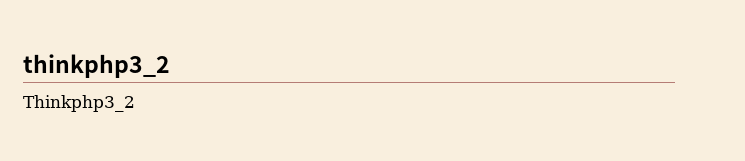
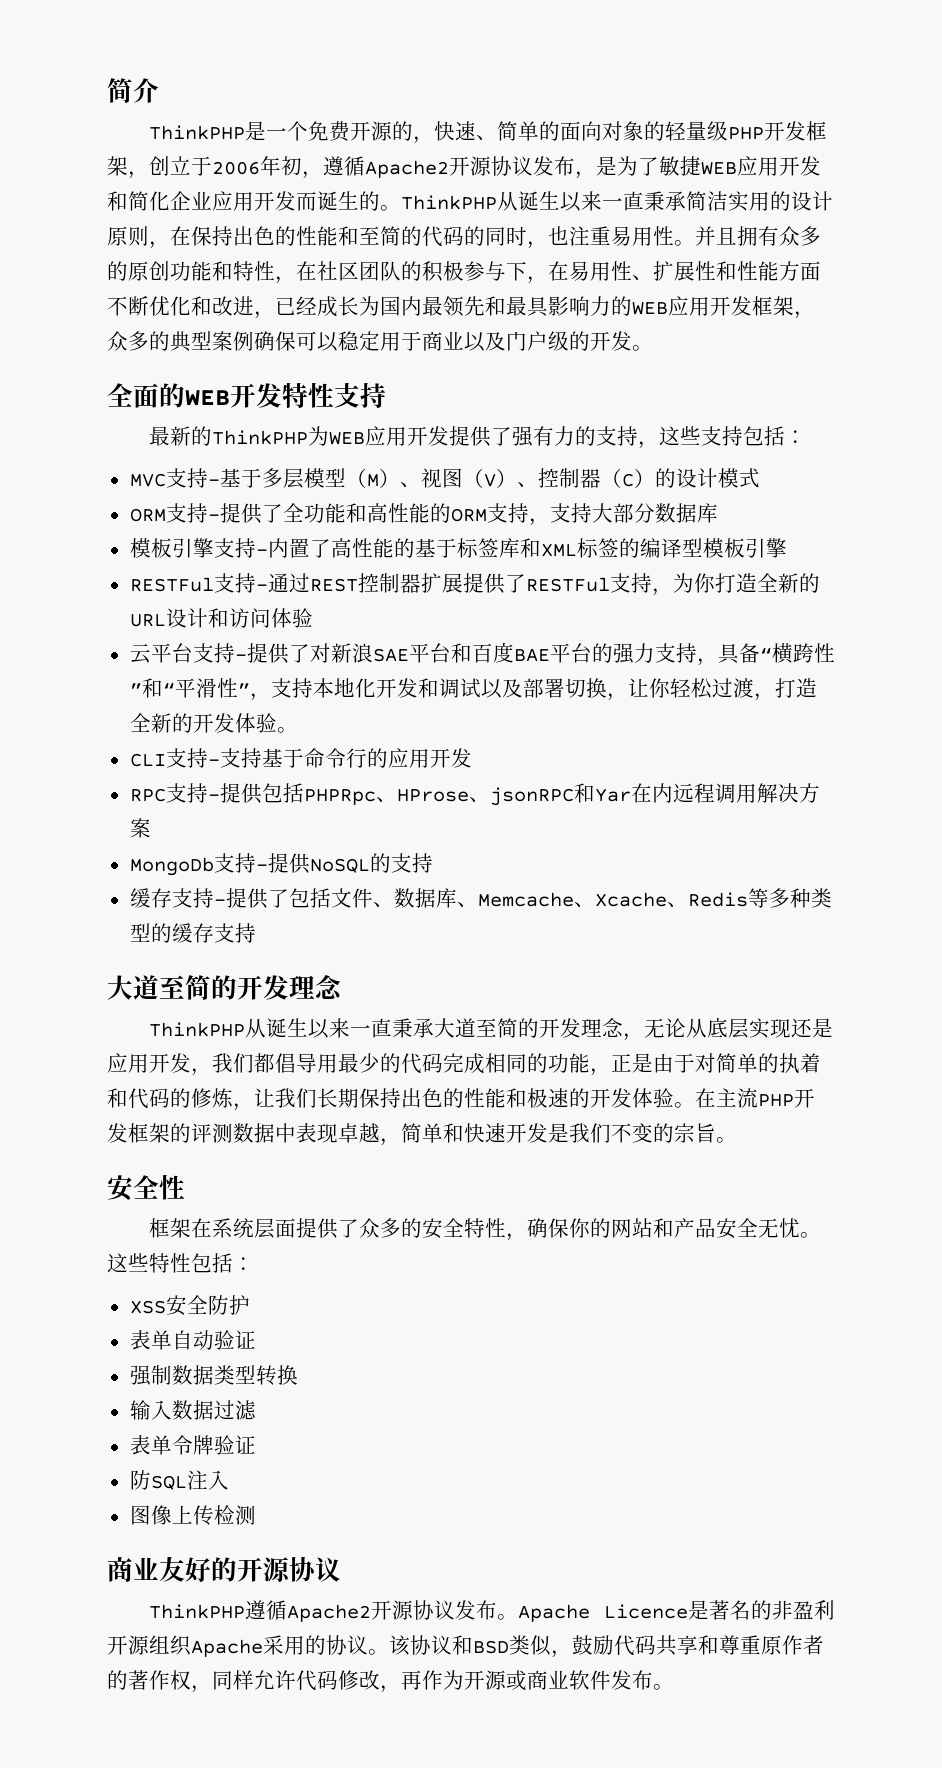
- thinkphp3_2
- Thinkphp3_2
+ 简介
+ ThinkPHP是一个免费开源的，快速、简单的面向对象的轻量级PHP开发框架，创立于2006年初，遵循Apache2开源协议发布，是为了敏捷WEB应用开发和简化企业应用开发而诞生的。ThinkPHP从诞生以来一直秉承简洁实用的设计原则，在保持出色的性能和至简的代码的同时，也注重易用性。并且拥有众多的原创功能和特性，在社区团队的积极参与下，在易用性、扩展性和性能方面不断优化和改进，已经成长为国内最领先和最具影响力的WEB应用开发框架，众多的典型案例确保可以稳定用于商业以及门户级的开发。
+ 全面的WEB开发特性支持
+ 最新的ThinkPHP为WEB应用开发提供了强有力的支持，这些支持包括：
+ MVC支持-基于多层模型（M）、视图（V）、控制器（C）的设计模式
+ ORM支持-提供了全功能和高性能的ORM支持，支持大部分数据库
+ 模板引擎支持-内置了高性能的基于标签库和XML标签的编译型模板引擎
+ RESTFul支持-通过REST控制器扩展提供了RESTFul支持，为你打造全新的URL设计和访问体验
+ 云平台支持-提供了对新浪SAE平台和百度BAE平台的强力支持，具备“横跨性”和“平滑性”，支持本地化开发和调试以及部署切换，让你轻松过渡，打造全新的开发体验。
+ CLI支持-支持基于命令行的应用开发
+ RPC支持-提供包括PHPRpc、HProse、jsonRPC和Yar在内远程调用解决方案
+ MongoDb支持-提供NoSQL的支持
+ 缓存支持-提供了包括文件、数据库、Memcache、Xcache、Redis等多种类型的缓存支持
+ 大道至简的开发理念
+ ThinkPHP从诞生以来一直秉承大道至简的开发理念，无论从底层实现还是应用开发，我们都倡导用最少的代码完成相同的功能，正是由于对简单的执着和代码的修炼，让我们长期保持出色的性能和极速的开发体验。在主流PHP开发框架的评测数据中表现卓越，简单和快速开发是我们不变的宗旨。
+ 安全性
+ 框架在系统层面提供了众多的安全特性，确保你的网站和产品安全无忧。这些特性包括：
+ XSS安全防护
+ 表单自动验证
+ 强制数据类型转换
+ 输入数据过滤
+ 表单令牌验证
+ 防SQL注入
+ 图像上传检测
+ 商业友好的开源协议
+ ThinkPHP遵循Apache2开源协议发布。Apache Licence是著名的非盈利开源组织Apache采用的协议。该协议和BSD类似，鼓励代码共享和尊重原作者的著作权，同样允许代码修改，再作为开源或商业软件发布。

